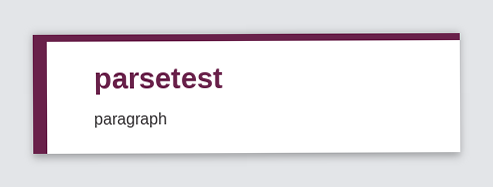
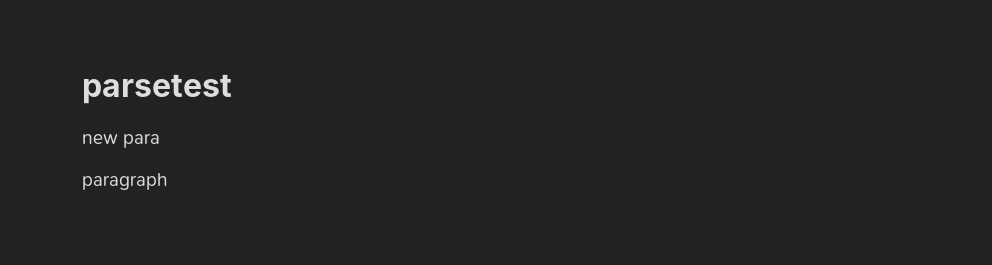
+ new para

